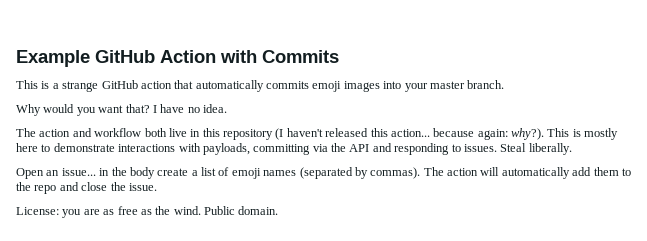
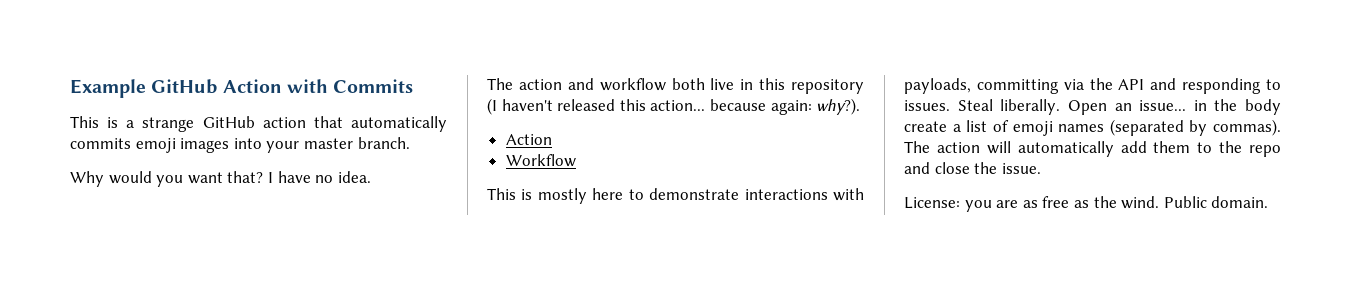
- The action and workflow both live in this repository (I haven't released this action... because again: why?). This is mostly here to demonstrate interactions with payloads, committing via the API and responding to issues.
+ The action and workflow both live in this repository (I haven't released this action... because again: why?).
+ Action
+ Workflow
+ This is mostly here to demonstrate interactions with payloads, committing via the API and responding to issues.
- Steal liberally.
- Open an issue... in the body create a list of emoji names (separated by commas).
+ Steal liberally. Open an issue... in the body create a list of emoji names (separated by commas).

